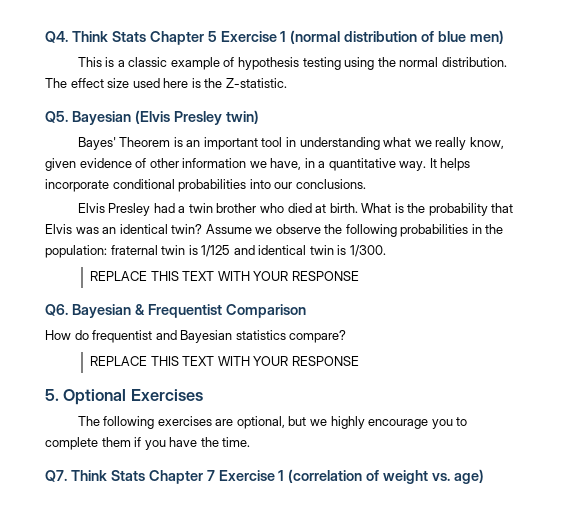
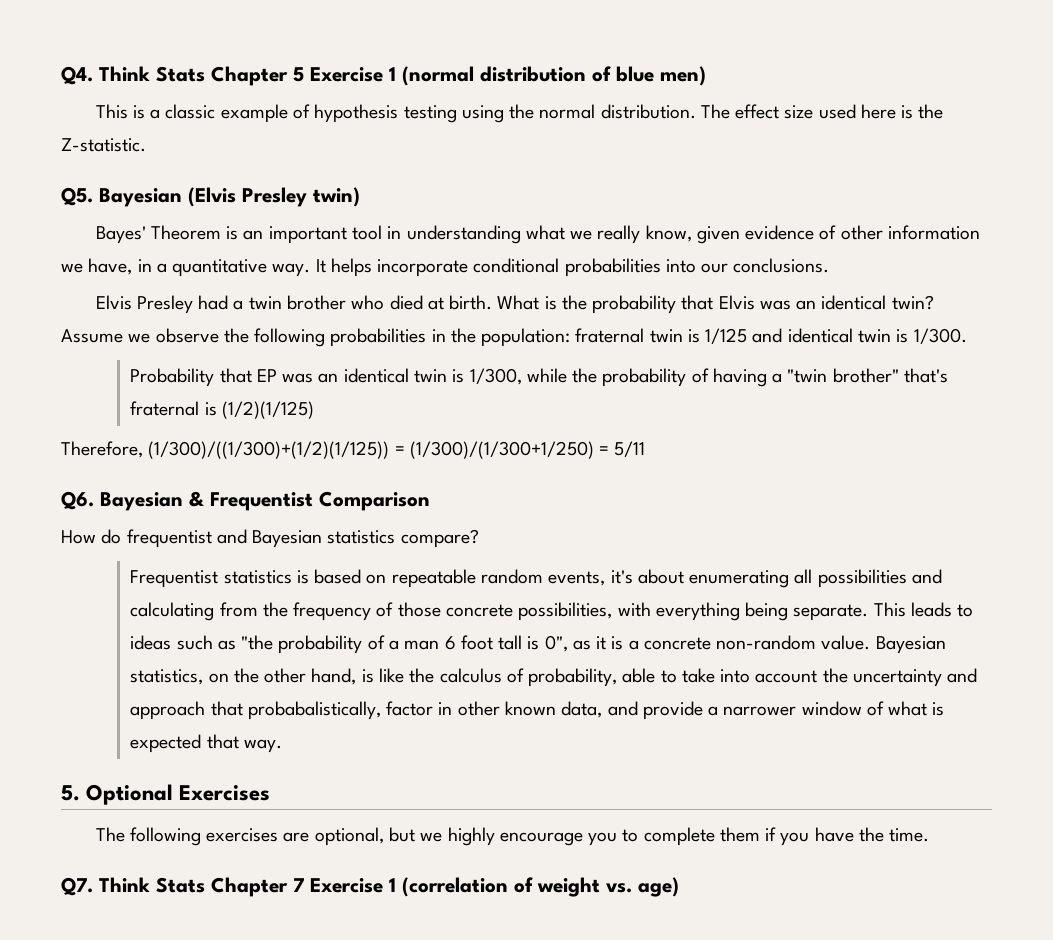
  Assume we observe the following probabilities in the population: fraternal twin is 1/125 and identical twin is 1/300.
- REPLACE THIS TEXT WITH YOUR RESPONSE
+ Probability that EP was an identical twin is 1/300, while the probability of having a "twin brother" that's fraternal is (1/2)(1/125)
+ Therefore, (1/300)/((1/300)+(1/2)(1/125)) = (1/300)/(1/300+1/250) = 5/11
  How do frequentist and Bayesian statistics compare?
- REPLACE THIS TEXT WITH YOUR RESPONSE
+ Frequentist statistics is based on repeatable random events, it's about enumerating all possibilities and calculating from the frequency of those concrete possibilities, with everything being separate. This leads to ideas such as "the probability of a man 6 foot tall is 0", as it is a concrete non-random value. Bayesian statistics, on the other hand, is like the calculus of probability, able to take into account the uncertainty and approach that probabalistically, factor in other known data, and provide a narrower window of what is expected that way.

